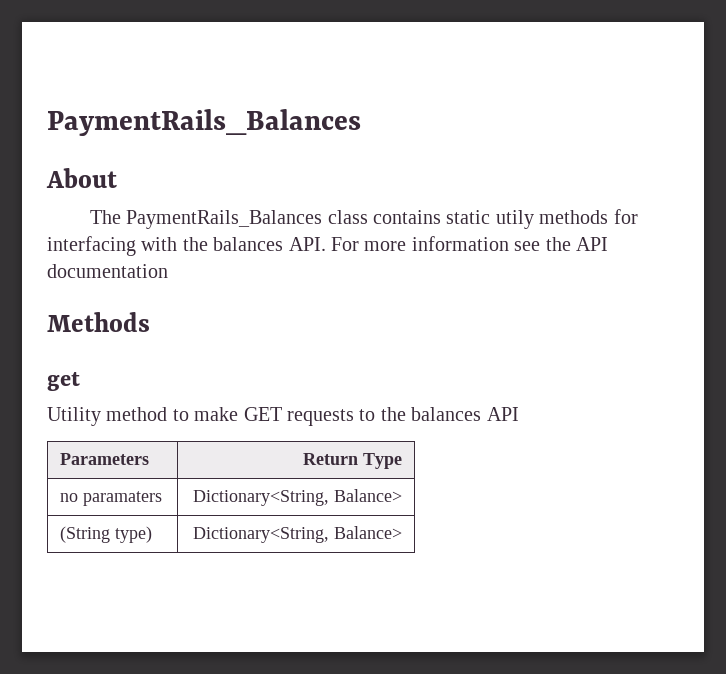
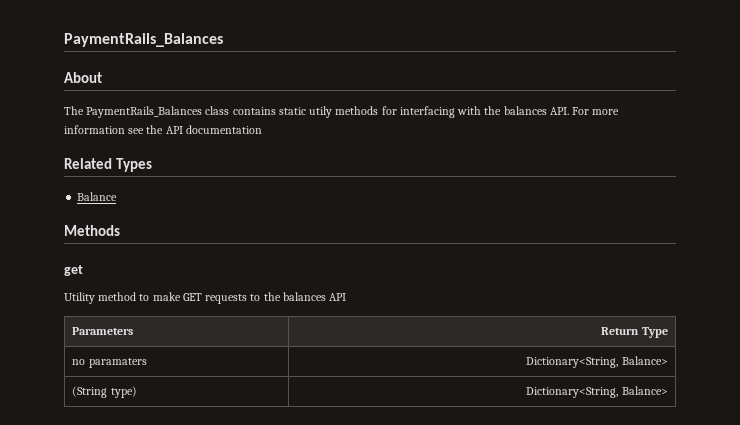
+ Related Types
+ Balance

